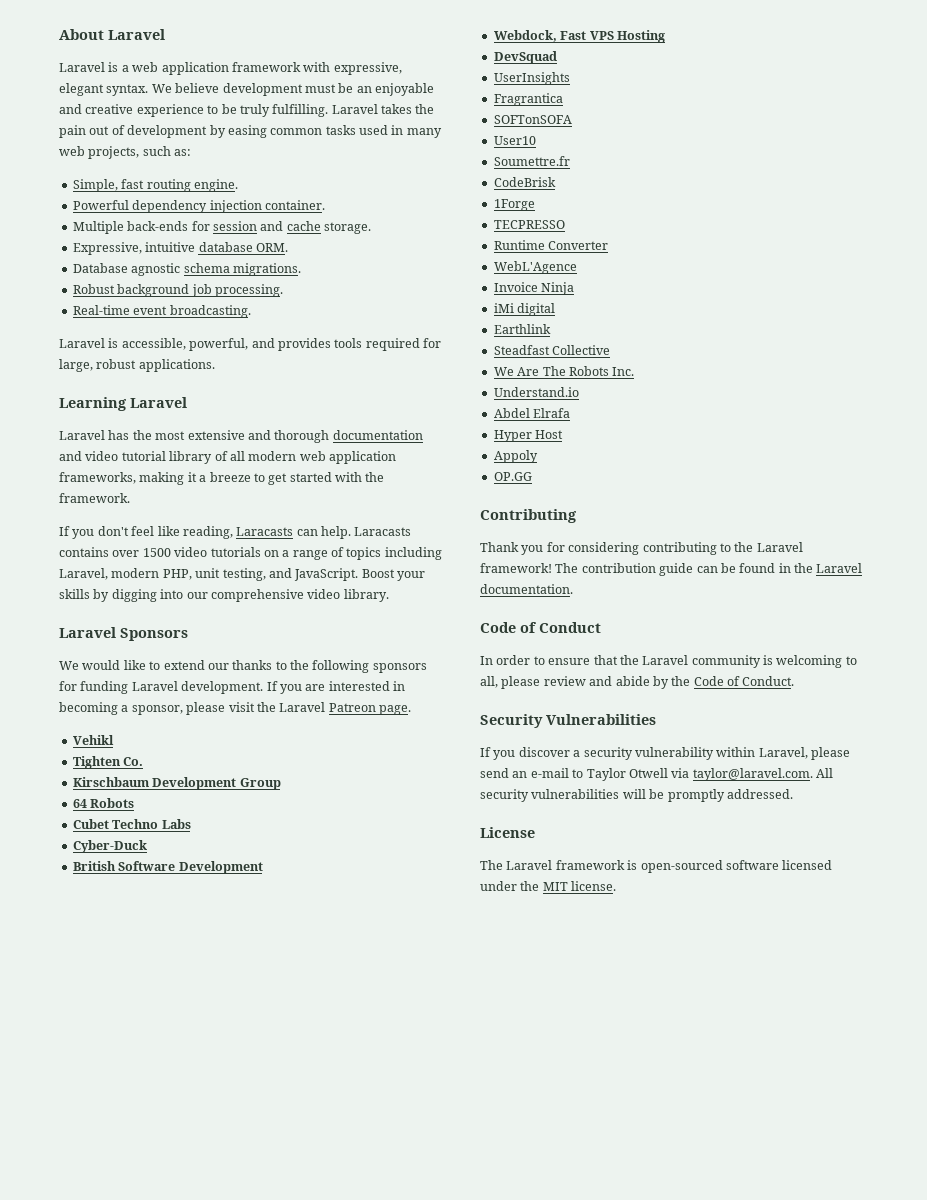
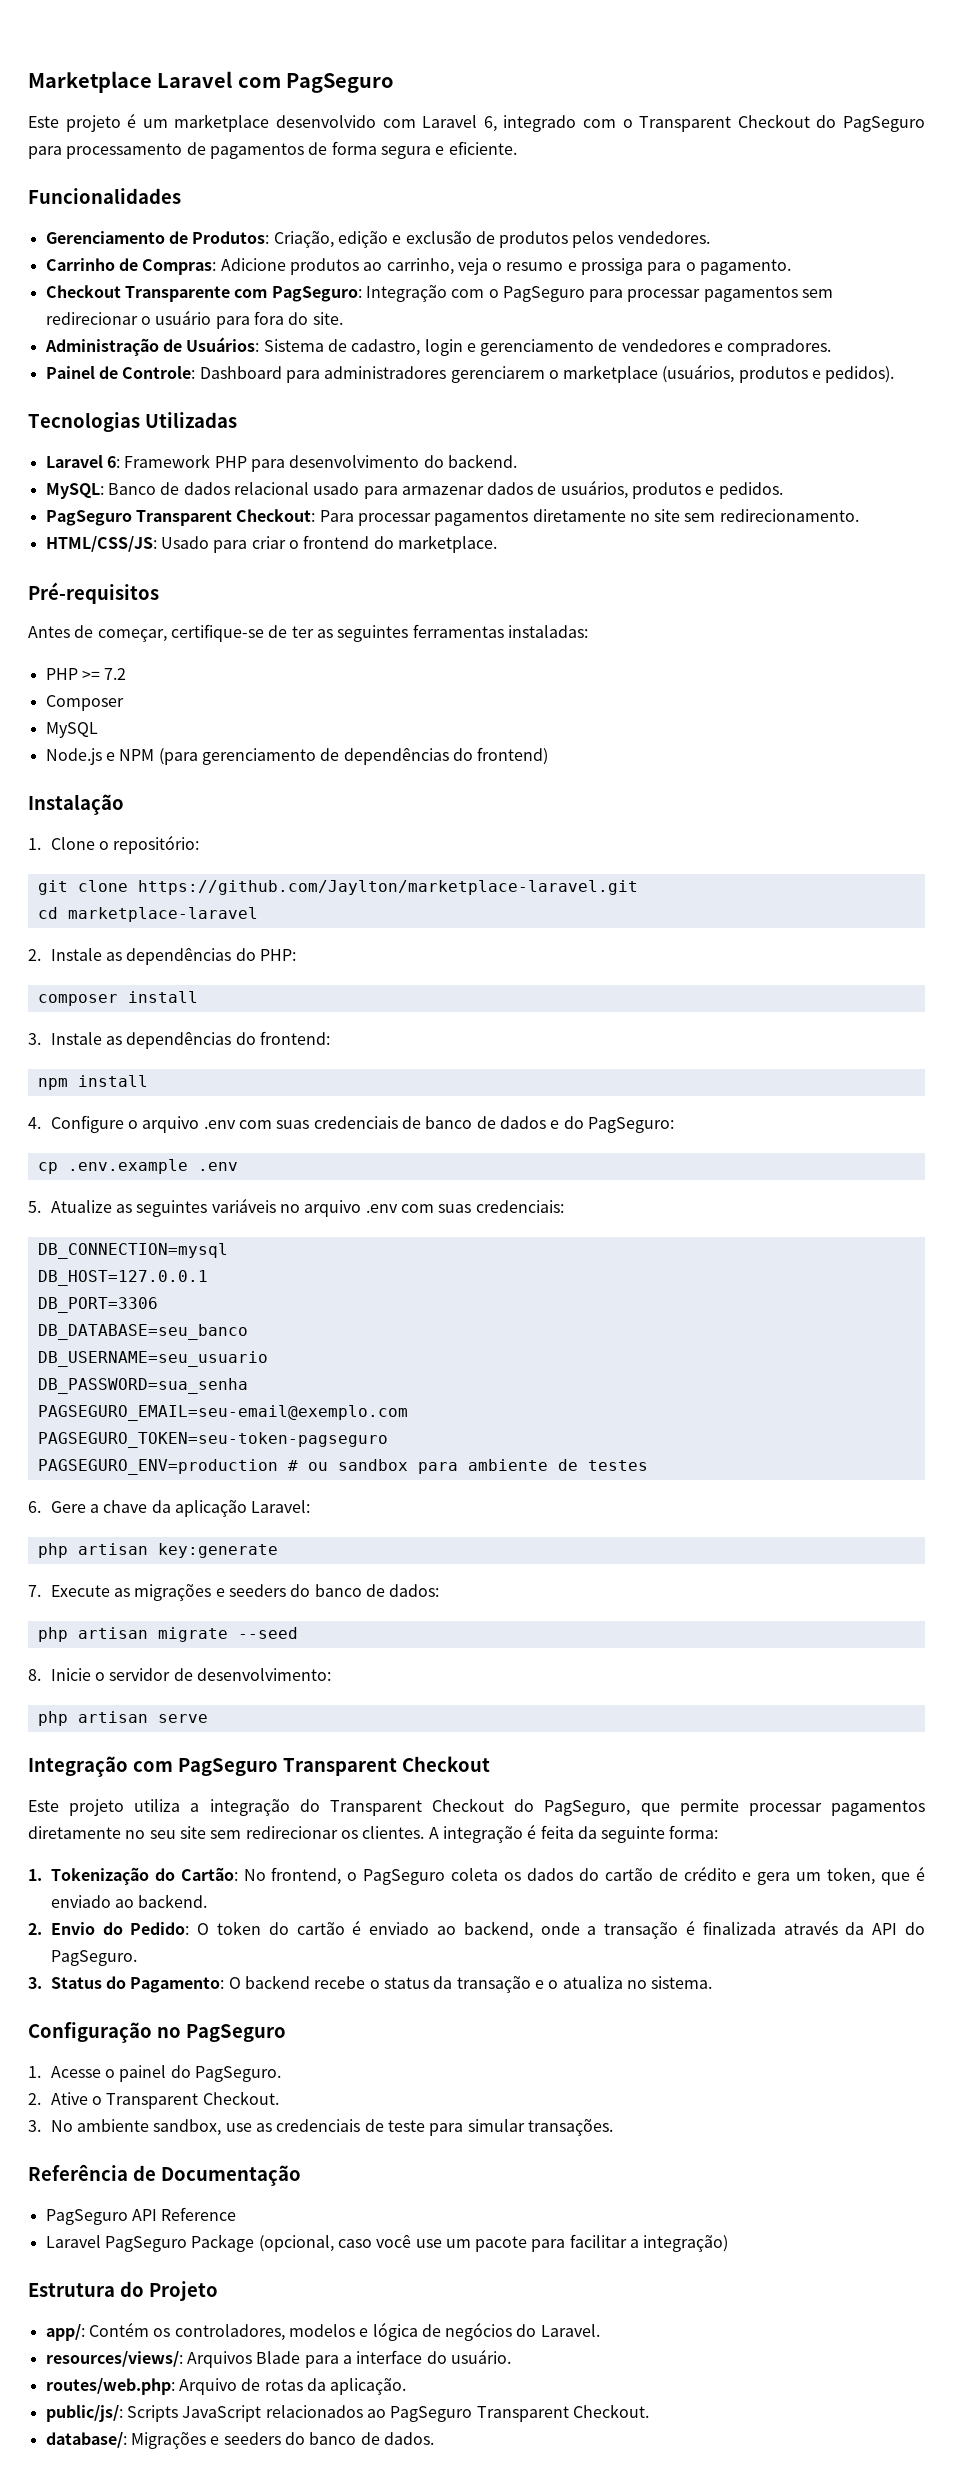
- About Laravel
- Laravel is a web application framework with expressive, elegant syntax. We believe development must be an enjoyable and creative experience to be truly fulfilling. Laravel takes the pain out of development by easing common tasks used in many web projects, such as:
- Simple, fast routing engine.
- Powerful dependency injection container.
- Multiple back-ends for session and cache storage.
- Expressive, intuitive database ORM.
- Database agnostic schema migrations.
- Robust background job processing.
- Real-time event broadcasting.
- Laravel is accessible, powerful, and provides tools required for large, robust applications.
- Learning Laravel
- Laravel has the most extensive and thorough documentation and video tutorial library of all modern web application frameworks, making it a breeze to get started with the framework.
- If you don't feel like reading, Laracasts can help. Laracasts contains over 1500 video tutorials on a range of topics including Laravel, modern PHP, unit testing, and JavaScript. Boost your skills by digging into our comprehensive video library.
- Laravel Sponsors
- We would like to extend our thanks to the following sponsors for funding Laravel development. If you are interested in becoming a sponsor, please visit the Laravel Patreon page.
- Vehikl
- Tighten Co.
- Kirschbaum Development Group
- 64 Robots
- Cubet Techno Labs
- Cyber-Duck
- British Software Development
- Webdock, Fast VPS Hosting
- DevSquad
- UserInsights
- Fragrantica
- SOFTonSOFA
- User10
- Soumettre.fr
- CodeBrisk
- 1Forge
- TECPRESSO
- Runtime Converter
- WebL'Agence
- Invoice Ninja
- iMi digital
- Earthlink
- Steadfast Collective
- We Are The Robots Inc.
- Understand.io
- Abdel Elrafa
- Hyper Host
- Appoly
- OP.GG
- Contributing
- Thank you for considering contributing to the Laravel framework! The contribution guide can be found in the Laravel documentation.
- Code of Conduct
- In order to ensure that the Laravel community is welcoming to all, please review and abide by the Code of Conduct.
- Security Vulnerabilities
- If you discover a security vulnerability within Laravel, please send an e-mail to Taylor Otwell via taylor@laravel.com. All security vulnerabilities will be promptly addressed.
- License
- The Laravel framework is open-sourced software licensed under the MIT license.
+ Marketplace Laravel com PagSeguro
+ Este projeto é um marketplace desenvolvido com Laravel 6, integrado com o Transparent Checkout do PagSeguro para processamento de pagamentos de forma segura e eficiente.
+ Funcionalidades
+ Gerenciamento de Produtos: Criação, edição e exclusão de produtos pelos vendedores.
+ Carrinho de Compras: Adicione produtos ao carrinho, veja o resumo e prossiga para o pagamento.
+ Checkout Transparente com PagSeguro: Integração com o PagSeguro para processar pagamentos sem redirecionar o usuário para fora do site.
+ Administração de Usuários: Sistema de cadastro, login e gerenciamento de vendedores e compradores.
+ Painel de Controle: Dashboard para administradores gerenciarem o marketplace (usuários, produtos e pedidos).
+ Tecnologias Utilizadas
+ Laravel 6: Framework PHP para desenvolvimento do backend.
+ MySQL: Banco de dados relacional usado para armazenar dados de usuários, produtos e pedidos.
+ PagSeguro Transparent Checkout: Para processar pagamentos diretamente no site sem redirecionamento.
+ HTML/CSS/JS: Usado para criar o frontend do marketplace.
+ Pré-requisitos
+ Antes de começar, certifique-se de ter as seguintes ferramentas instaladas:
+ PHP >= 7.2
+ Composer
+ MySQL
+ Node.js e NPM (para gerenciamento de dependências do frontend)
+ Instalação
+ 1. Clone o repositório:
+ git clone https://github.com/Jaylton/marketplace-laravel.git
+ cd marketplace-laravel
+ 2. Instale as dependências do PHP:
+ composer install
+ 3. Instale as dependências do frontend:
+ npm install
+ 4. Configure o arquivo .env com suas credenciais de banco de dados e do PagSeguro:
+ cp .env.example .env
+ 5. Atualize as seguintes variáveis no arquivo .env com suas credenciais:
+ DB_CONNECTION=mysql
+ DB_HOST=127.0.0.1
+ DB_PORT=3306
+ DB_DATABASE=seu_banco
+ DB_USERNAME=seu_usuario
+ DB_PASSWORD=sua_senha
+ PAGSEGURO_EMAIL=seu-email@exemplo.com
+ PAGSEGURO_TOKEN=seu-token-pagseguro
+ PAGSEGURO_ENV=production # ou sandbox para ambiente de testes
+ 6. Gere a chave da aplicação Laravel:
+ php artisan key:generate
+ 7. Execute as migrações e seeders do banco de dados:
+ php artisan migrate --seed
+ 8. Inicie o servidor de desenvolvimento:
+ php artisan serve
+ Integração com PagSeguro Transparent Checkout
+ Este projeto utiliza a integração do Transparent Checkout do PagSeguro, que permite processar pagamentos diretamente no seu site sem redirecionar os clientes. A integração é feita da seguinte forma:
+ 1. Tokenização do Cartão: No frontend, o PagSeguro coleta os dados do cartão de crédito e gera um token, que é enviado ao backend.
+ 2. Envio do Pedido: O token do cartão é enviado ao backend, onde a transação é finalizada através da API do PagSeguro.
+ 3. Status do Pagamento: O backend recebe o status da transação e o atualiza no sistema.
+ Configuração no PagSeguro
+ 1. Acesse o painel do PagSeguro.
+ 2. Ative o Transparent Checkout.
+ 3. No ambiente sandbox, use as credenciais de teste para simular transações.
+ Referência de Documentação
+ PagSeguro API Reference
+ Laravel PagSeguro Package (opcional, caso você use um pacote para facilitar a integração)
+ Estrutura do Projeto
+ app/: Contém os controladores, modelos e lógica de negócios do Laravel.
+ resources/views/: Arquivos Blade para a interface do usuário.
+ routes/web.php: Arquivo de rotas da aplicação.
+ public/js/: Scripts JavaScript relacionados ao PagSeguro Transparent Checkout.
+ database/: Migrações e seeders do banco de dados.

